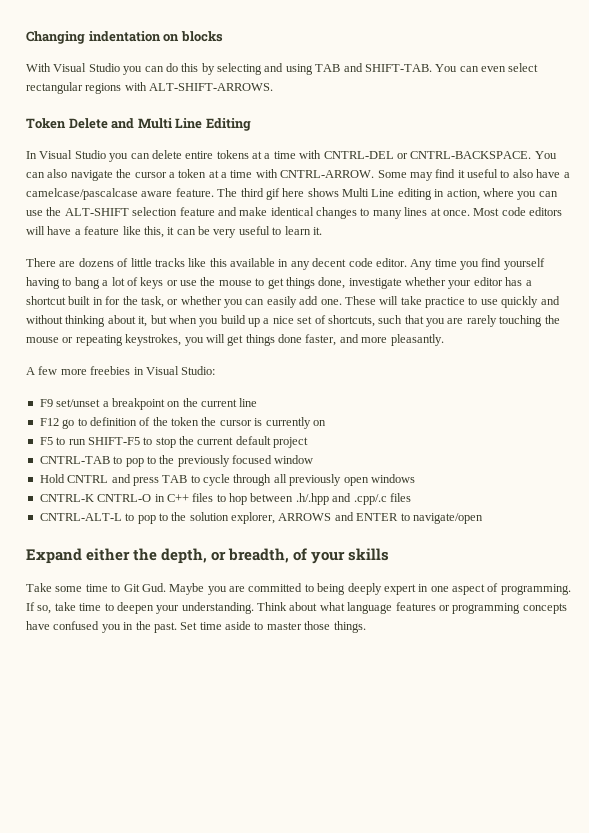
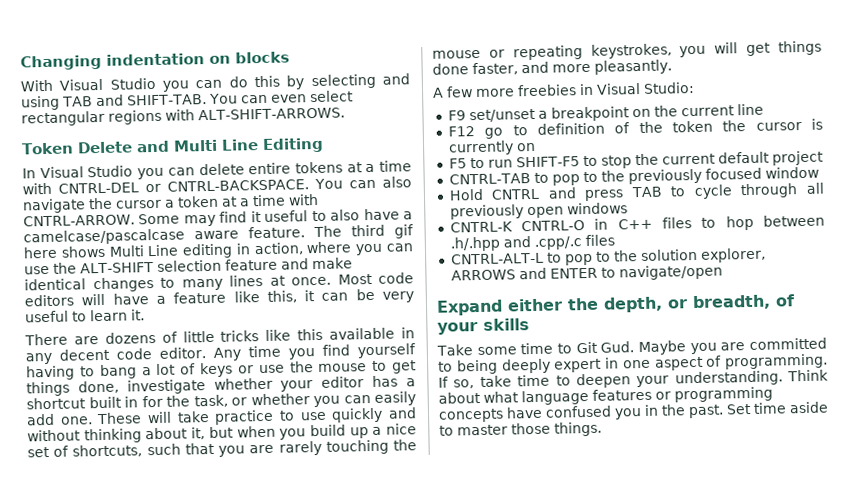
- There are dozens of little tracks like this available in any decent code editor.
+ There are dozens of little tricks like this available in any decent code editor.

